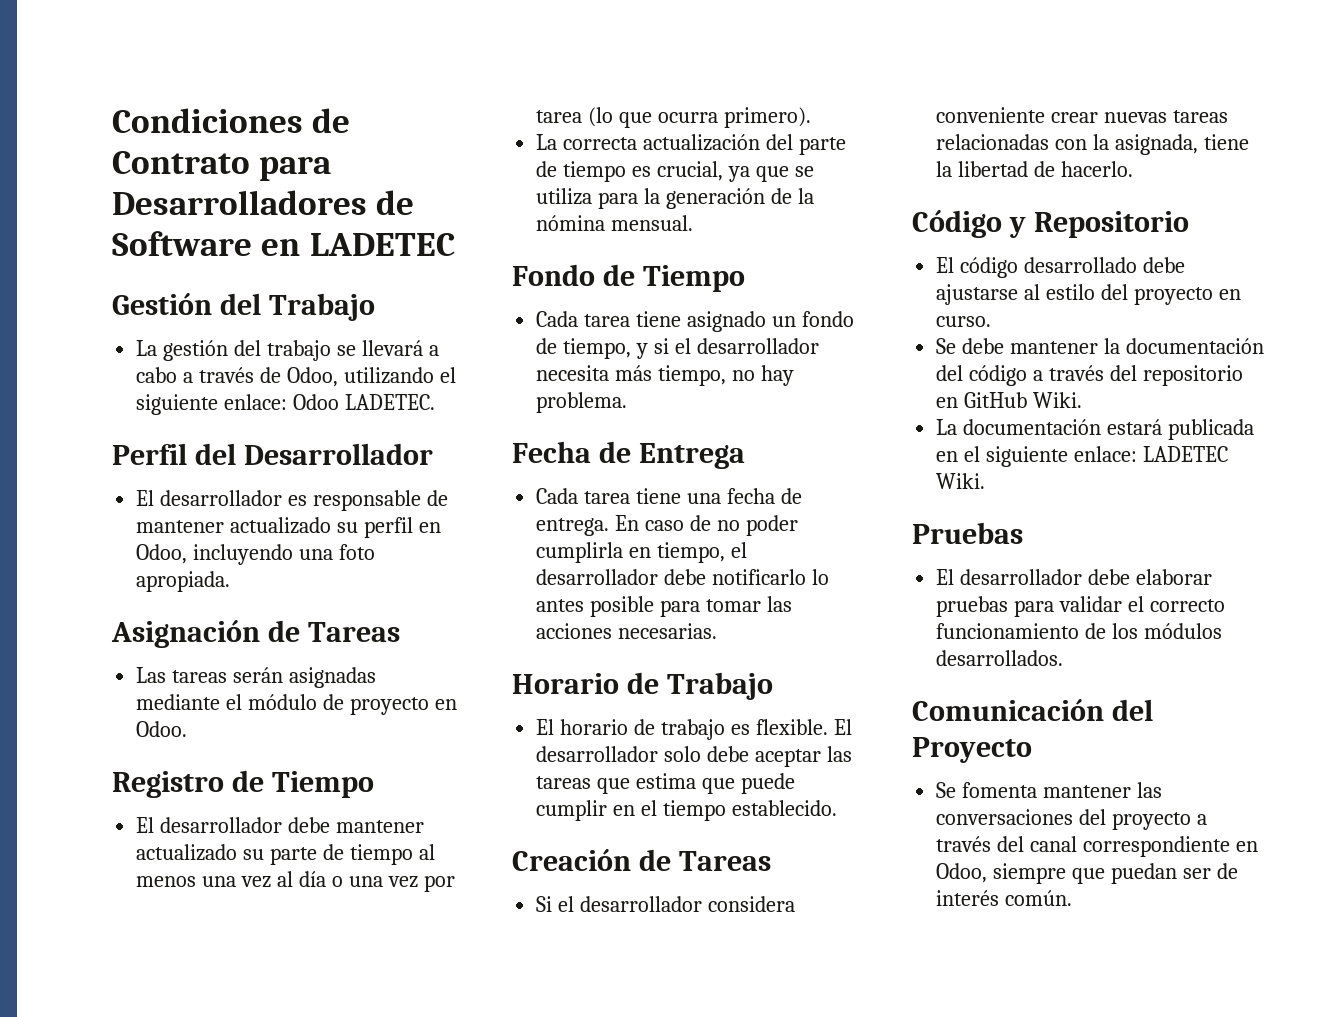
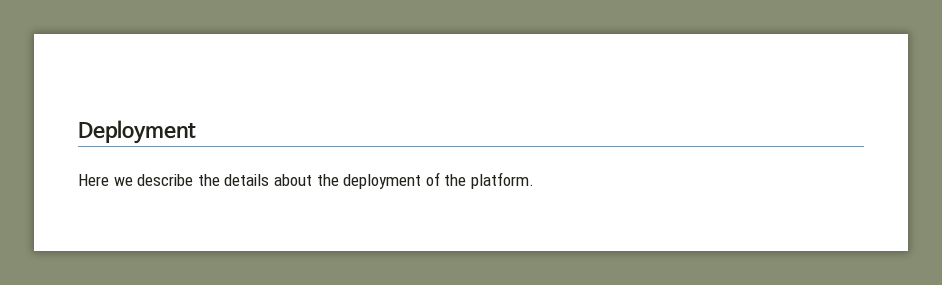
- Condiciones de Contrato para Desarrolladores de Software en LADETEC
- Gestión del Trabajo
- La gestión del trabajo se llevará a cabo a través de Odoo, utilizando el siguiente enlace: Odoo LADETEC.
- Perfil del Desarrollador
- El desarrollador es responsable de mantener actualizado su perfil en Odoo, incluyendo una foto apropiada.
- Asignación de Tareas
- Las tareas serán asignadas mediante el módulo de proyecto en Odoo.
- Registro de Tiempo
- El desarrollador debe mantener actualizado su parte de tiempo al menos una vez al día o una vez por tarea (lo que ocurra primero).
- La correcta actualización del parte de tiempo es crucial, ya que se utiliza para la generación de la nómina mensual.
- Fondo de Tiempo
- Cada tarea tiene asignado un fondo de tiempo, y si el desarrollador necesita más tiempo, no hay problema.
- Fecha de Entrega
- Cada tarea tiene una fecha de entrega. En caso de no poder cumplirla en tiempo, el desarrollador debe notificarlo lo antes posible para tomar las acciones necesarias.
- Horario de Trabajo
- El horario de trabajo es flexible. El desarrollador solo debe aceptar las tareas que estima que puede cumplir en el tiempo establecido.
- Creación de Tareas
- Si el desarrollador considera conveniente crear nuevas tareas relacionadas con la asignada, tiene la libertad de hacerlo.
- Código y Repositorio
- El código desarrollado debe ajustarse al estilo del proyecto en curso.
- Se debe mantener la documentación del código a través del repositorio en GitHub Wiki.
- La documentación estará publicada en el siguiente enlace: LADETEC Wiki.
- Pruebas
- El desarrollador debe elaborar pruebas para validar el correcto funcionamiento de los módulos desarrollados.
- Comunicación del Proyecto
- Se fomenta mantener las conversaciones del proyecto a través del canal correspondiente en Odoo, siempre que puedan ser de interés común.
+ Deployment
+ Here we describe the details about the deployment of the platform.

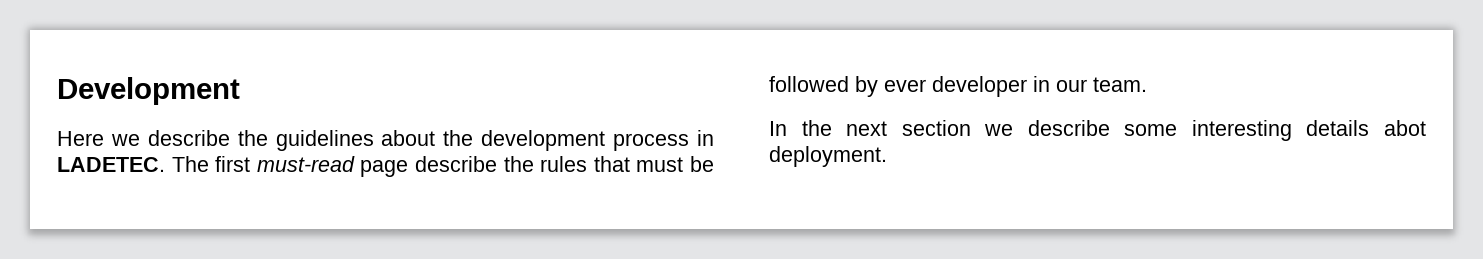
- Deployment
+ Development
- Here we describe the details about the deployment of the platform.
+ Here we describe the guidelines about the development process in LADETEC. The first must-read page describe the rules that must be followed by ever developer in our team.
+ In the next section we describe some interesting details abot deployment.

